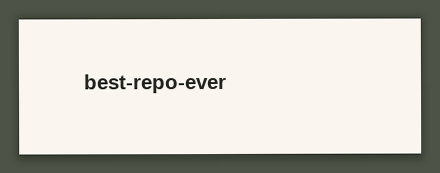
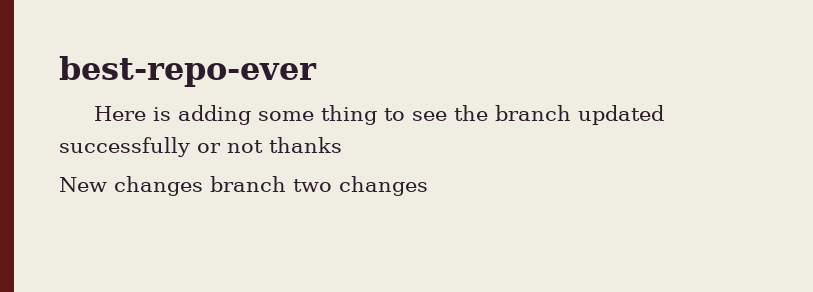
+ Here is adding some thing to see the branch updated successfully or not thanks
+ New changes branch two changes

